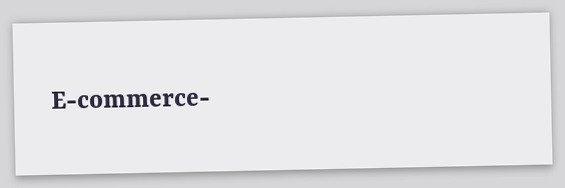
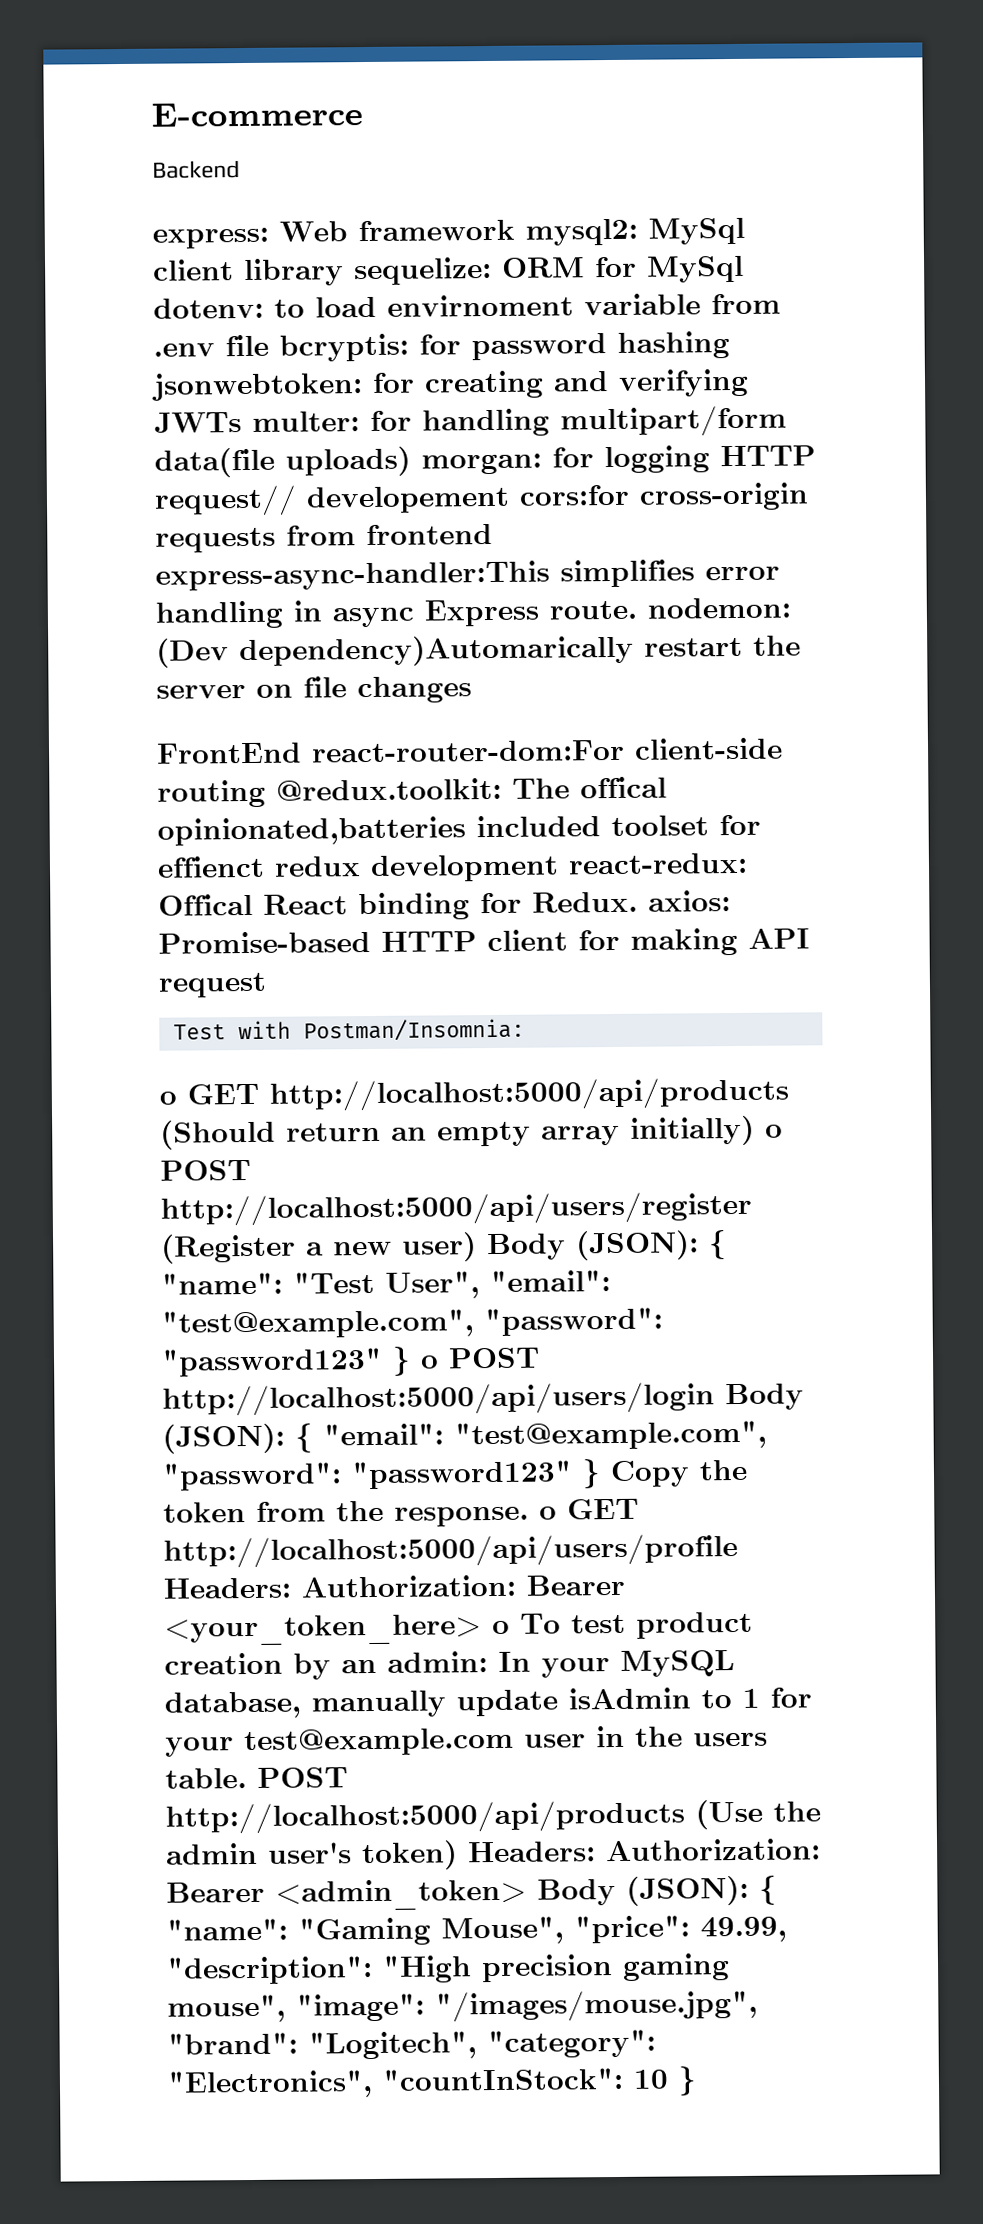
- E-commerce-
+ E-commerce
+ Backend
+ express: Web framework mysql2: MySql client library sequelize: ORM for MySql dotenv: to load envirnoment variable from .env file bcryptis: for password hashing jsonwebtoken: for creating and verifying JWTs multer: for handling multipart/form data(file uploads) morgan: for logging HTTP request// developement cors:for cross-origin requests from frontend express-async-handler:This simplifies error handling in async Express route. nodemon: (Dev dependency)Automarically restart the server on file changes
+ FrontEnd react-router-dom:For client-side routing @redux.toolkit: The offical opinionated,batteries included toolset for effienct redux development react-redux: Offical React binding for Redux. axios: Promise-based HTTP client for making API request
+ Test with Postman/Insomnia:
+ o GET http://localhost:5000/api/products (Should return an empty array initially) o POST http://localhost:5000/api/users/register (Register a new user) Body (JSON): { "name": "Test User", "email": "test@example.com", "password": "password123" } o POST http://localhost:5000/api/users/login Body (JSON): { "email": "test@example.com", "password": "password123" } Copy the token from the response. o GET http://localhost:5000/api/users/profile Headers: Authorization: Bearer <your_token_here> o To test product creation by an admin: In your MySQL database, manually update isAdmin to 1 for your test@example.com user in the users table. POST http://localhost:5000/api/products (Use the admin user's token) Headers: Authorization: Bearer <admin_token> Body (JSON): { "name": "Gaming Mouse", "price": 49.99, "description": "High precision gaming mouse", "image": "/images/mouse.jpg", "brand": "Logitech", "category": "Electronics", "countInStock": 10 }

